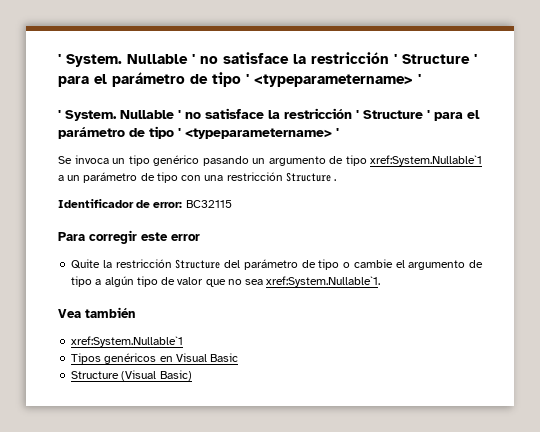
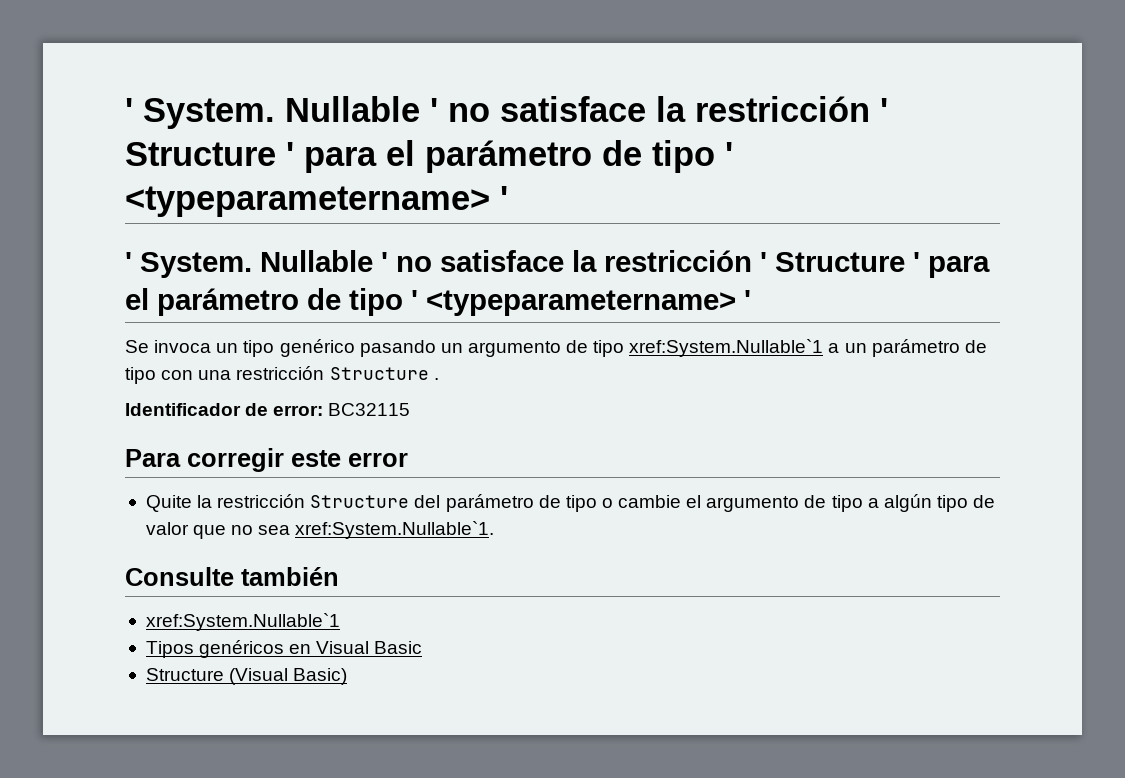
- Vea también
+ Consulte también

